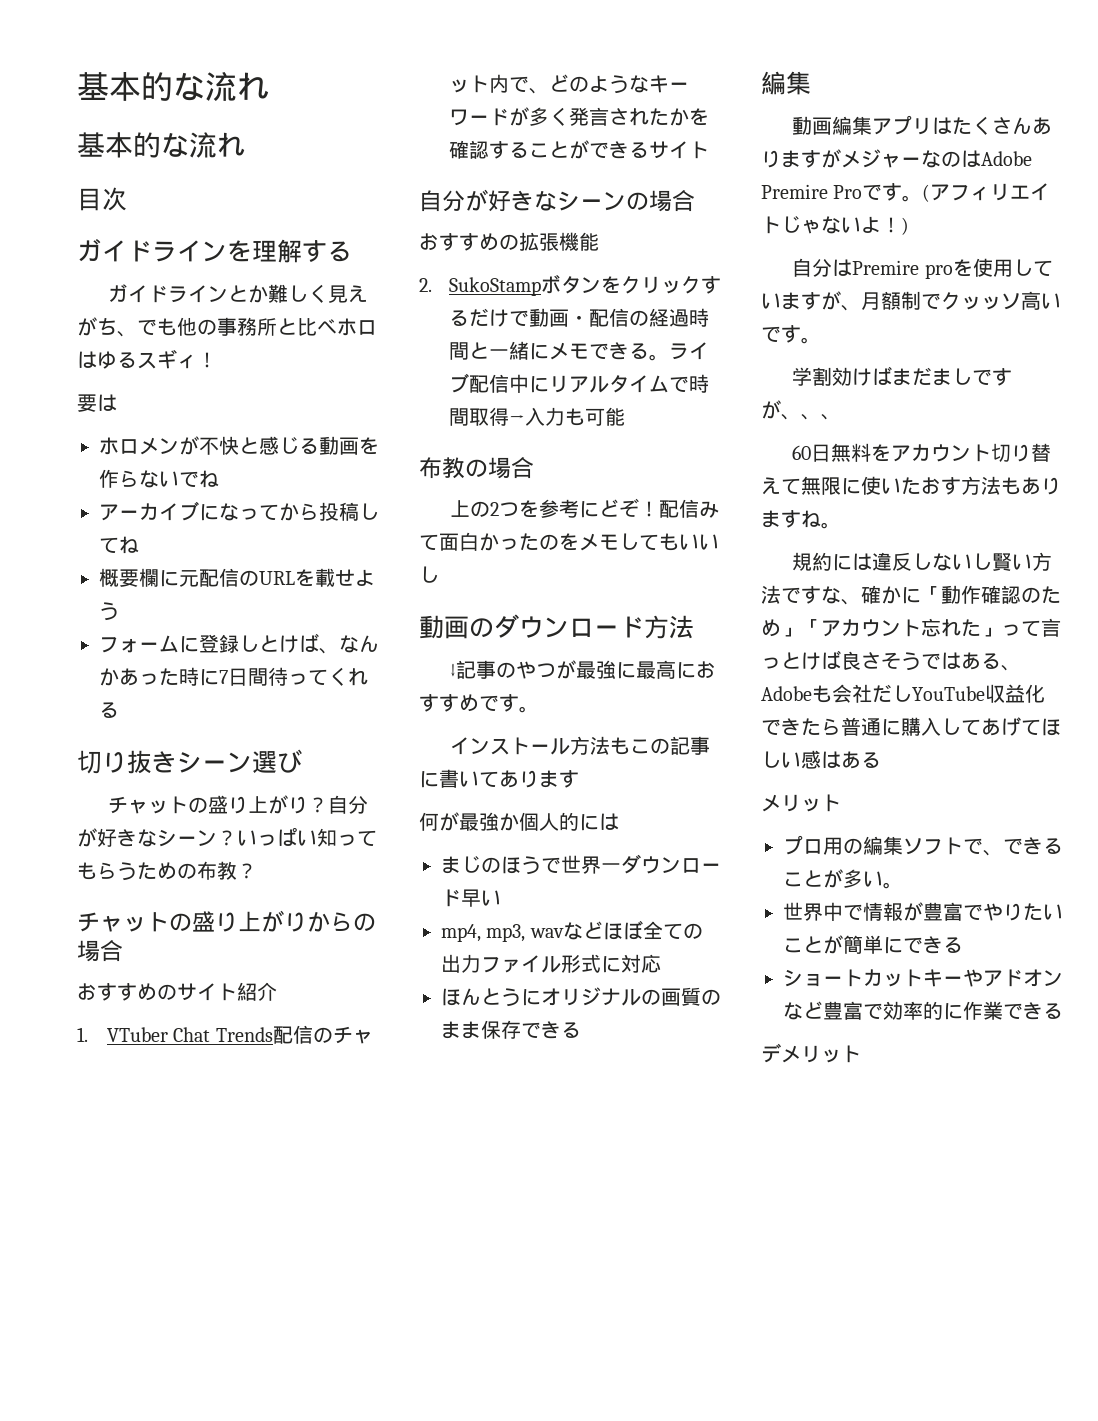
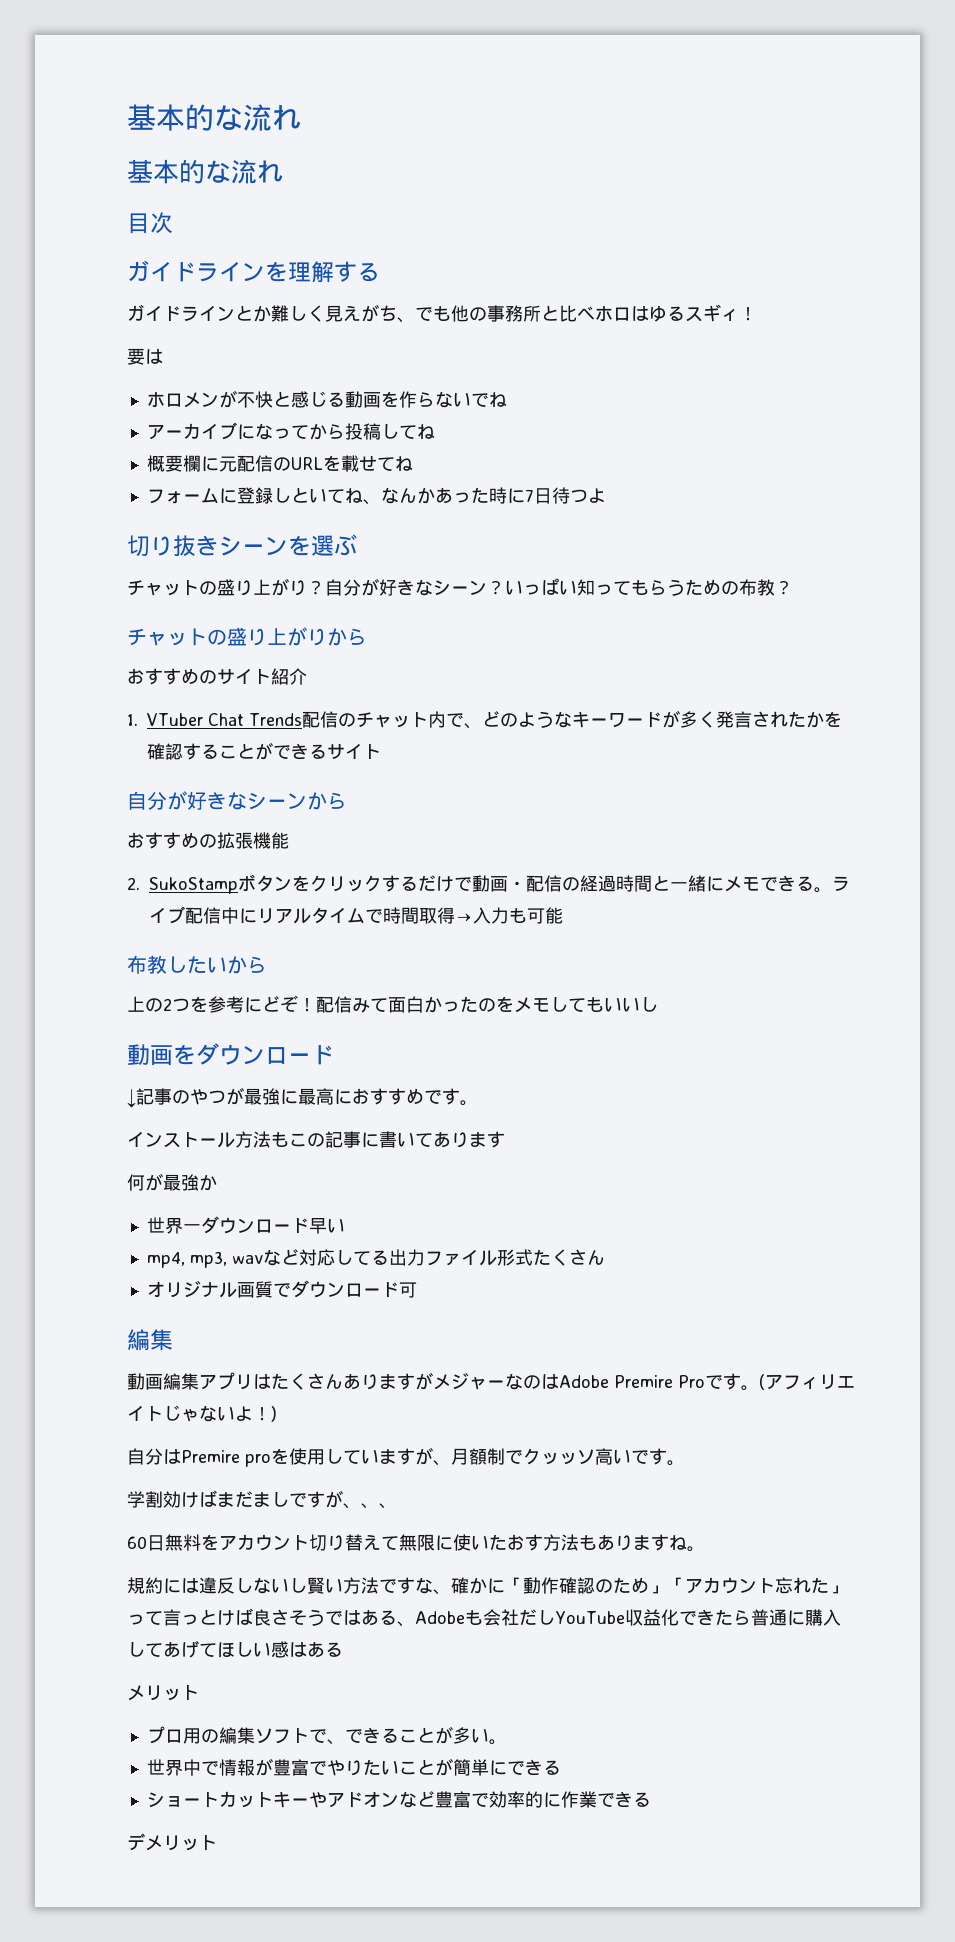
- 概要欄に元配信のURLを載せよう
+ 概要欄に元配信のURLを載せてね
- フォームに登録しとけば、なんかあった時に7日間待ってくれる
+ フォームに登録しといてね、なんかあった時に7日待つよ
- 切り抜きシーン選び
+ 切り抜きシーンを選ぶ
- チャットの盛り上がりからの場合
+ チャットの盛り上がりから
- 自分が好きなシーンの場合
+ 自分が好きなシーンから
- 布教の場合
+ 布教したいから
- 動画のダウンロード方法
+ 動画をダウンロード
- 何が最強か個人的には
- まじのほうで世界一ダウンロード早い
+ 何が最強か
+ 世界一ダウンロード早い
- mp4, mp3, wavなどほぼ全ての出力ファイル形式に対応
- ほんとうにオリジナルの画質のまま保存できる
+ mp4, mp3, wavなど対応してる出力ファイル形式たくさん
+ オリジナル画質でダウンロード可

